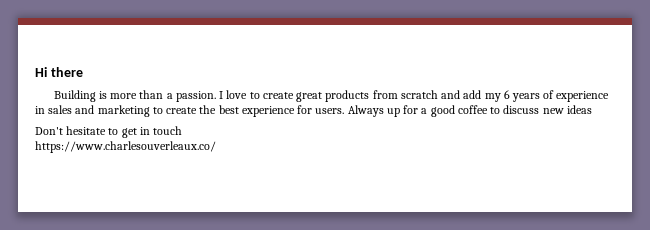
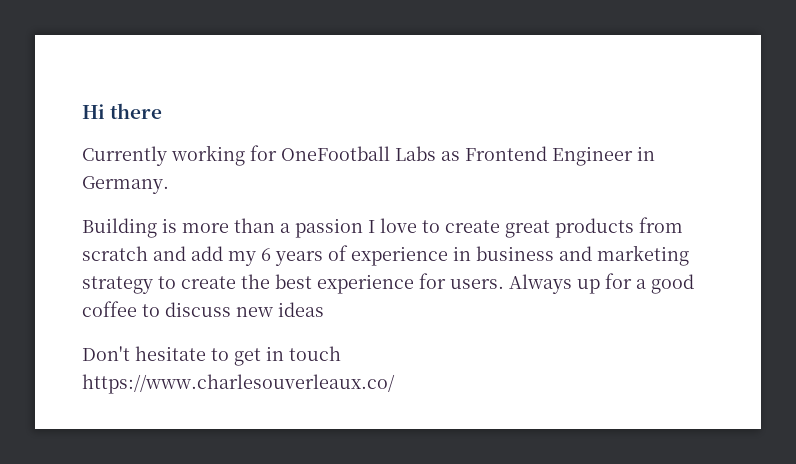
+ Currently working for OneFootball Labs as Frontend Engineer in Germany.
- Building is more than a passion. I love to create great products from scratch and add my 6 years of experience in sales and marketing to create the best experience for users.
+ Building is more than a passion I love to create great products from scratch and add my 6 years of experience in business and marketing strategy to create the best experience for users.

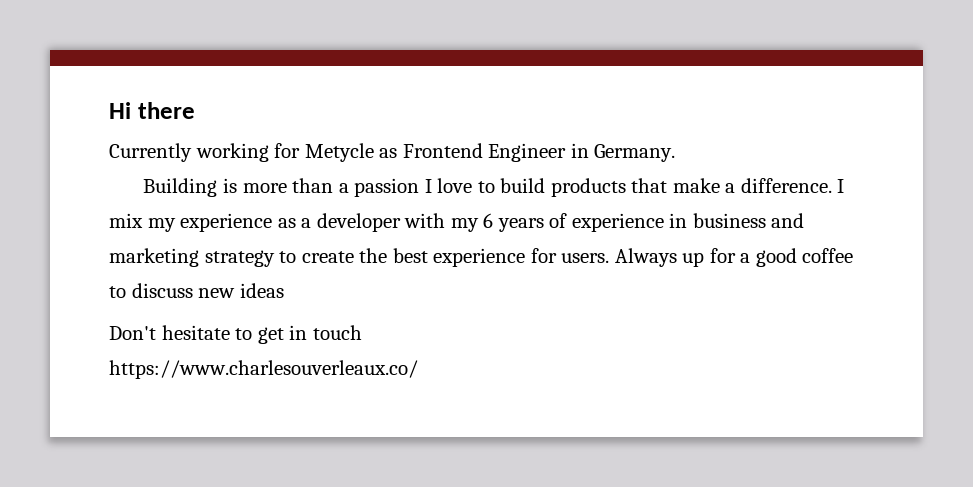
- Currently working for OneFootball Labs as Frontend Engineer in Germany.
+ Currently working for Metycle as Frontend Engineer in Germany.
- Building is more than a passion I love to create great products from scratch and add my 6 years of experience in business and marketing strategy to create the best experience for users.
+ Building is more than a passion I love to build products that make a difference. I mix my experience as a developer with my 6 years of experience in business and marketing strategy to create the best experience for users.

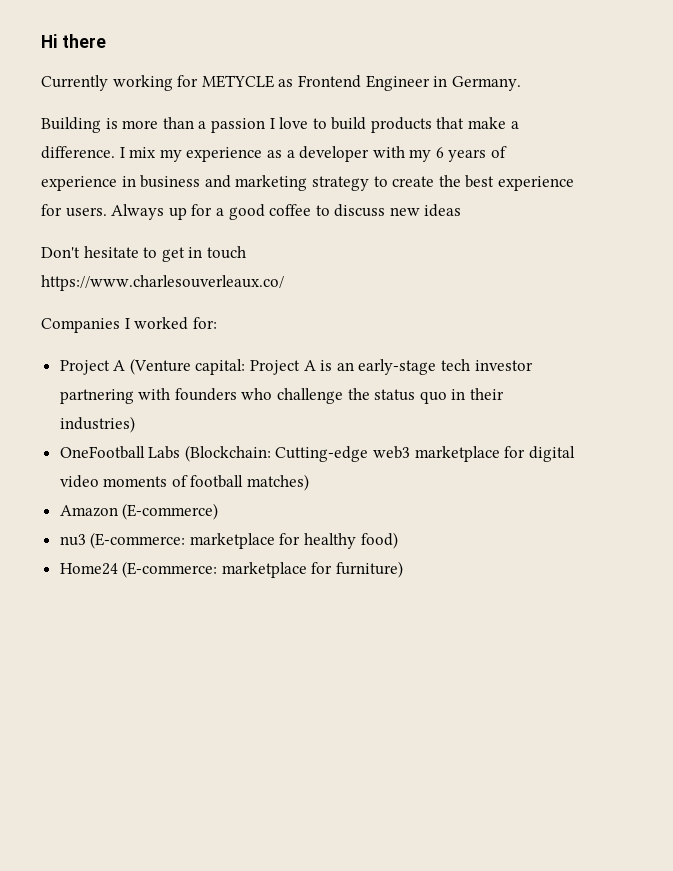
- Currently working for Metycle as Frontend Engineer in Germany.
+ Currently working for METYCLE as Frontend Engineer in Germany.
+ Companies I worked for:
+ Project A (Venture capital: Project A is an early-stage tech investor partnering with founders who challenge the status quo in their industries)
+ OneFootball Labs (Blockchain: Cutting-edge web3 marketplace for digital video moments of football matches)
+ Amazon (E-commerce)
+ nu3 (E-commerce: marketplace for healthy food)
+ Home24 (E-commerce: marketplace for furniture)

